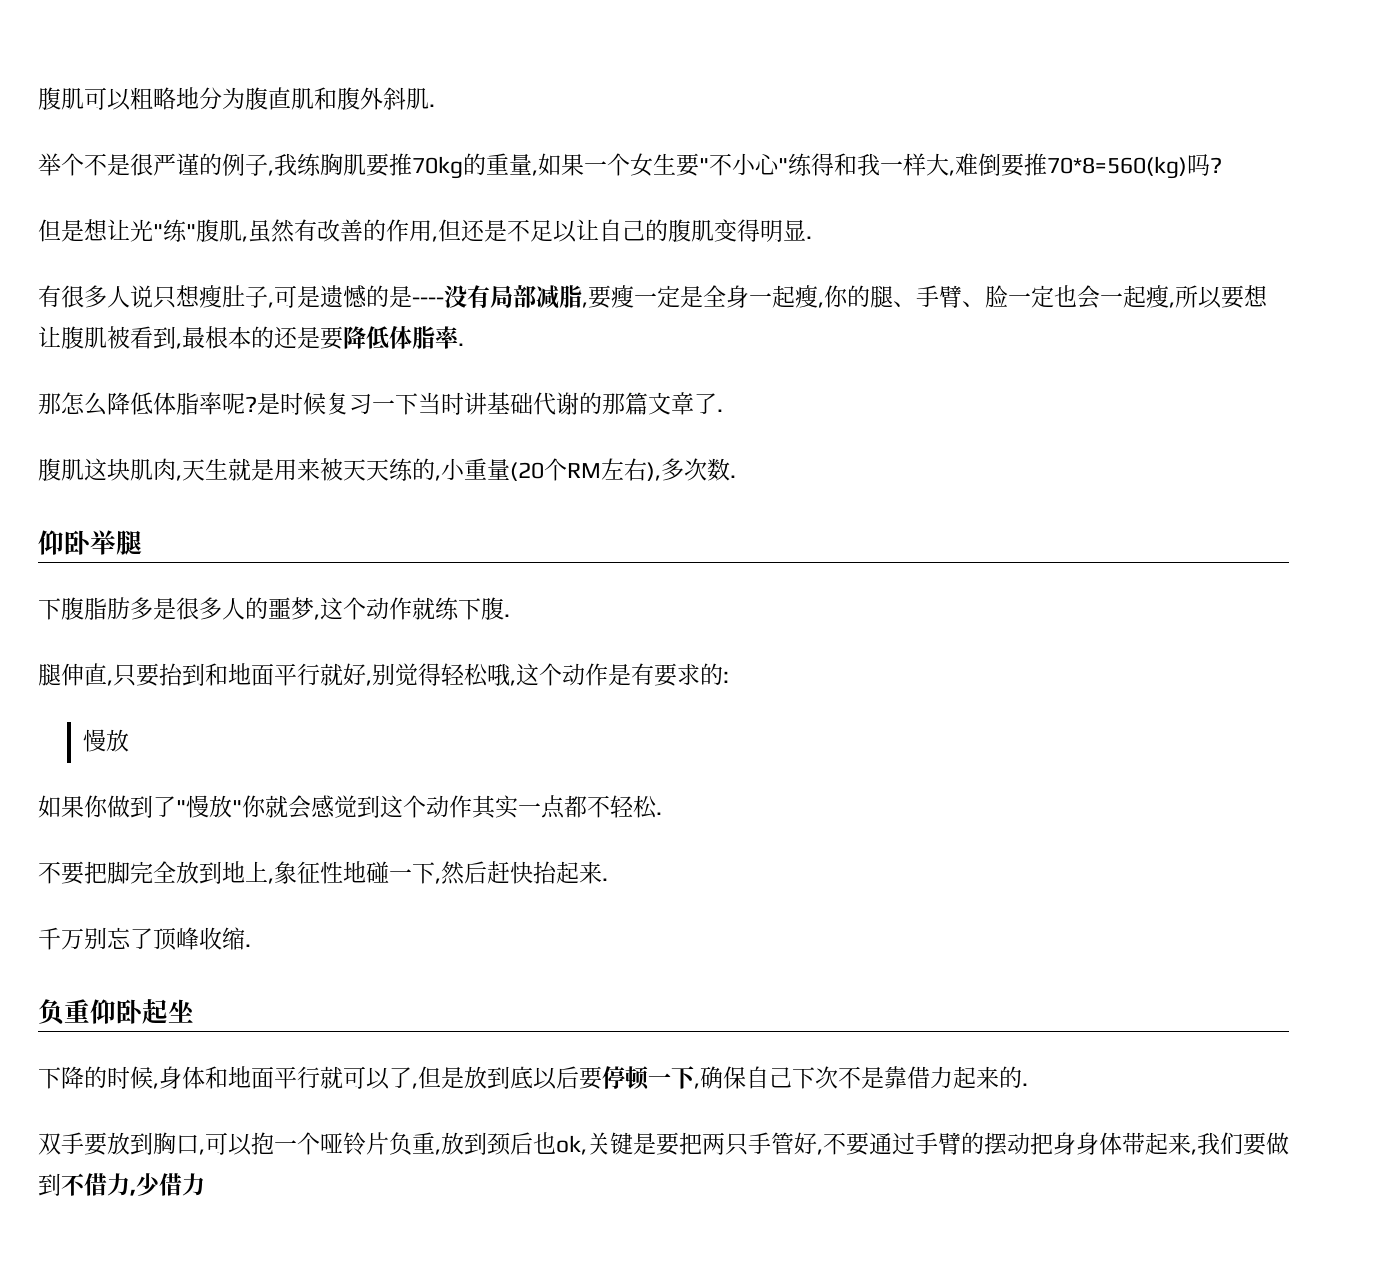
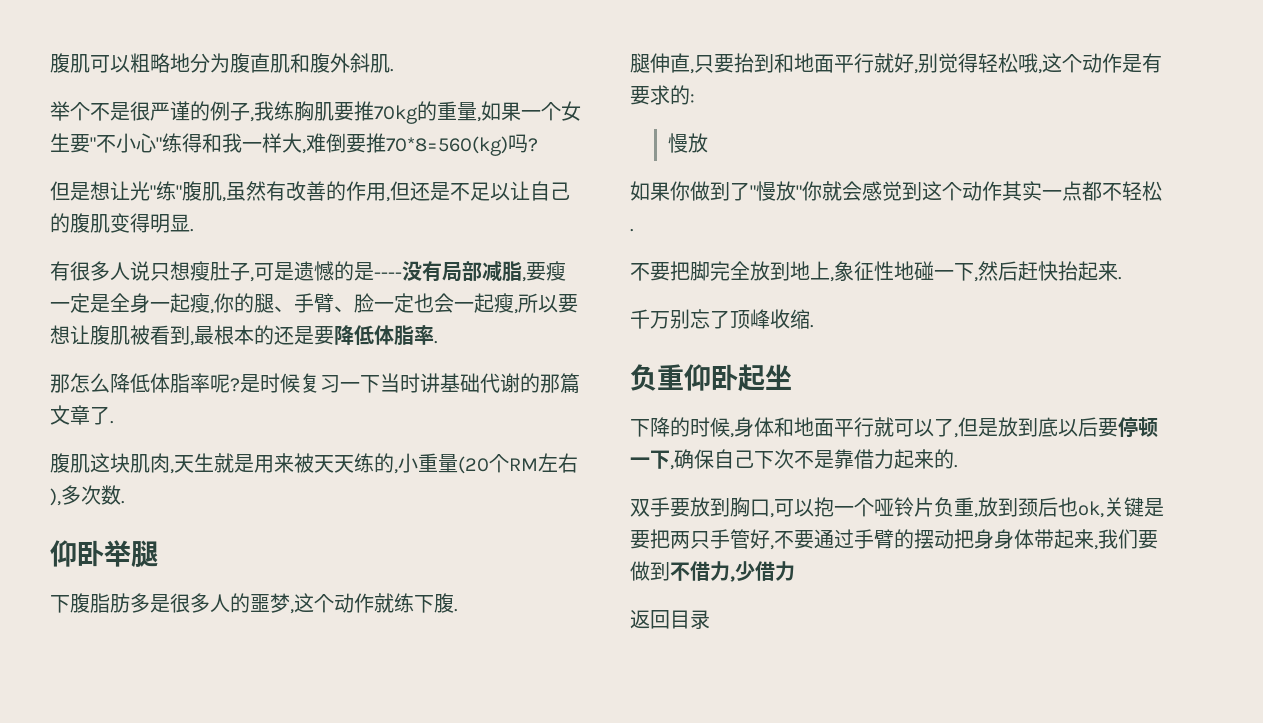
+ 返回目录

